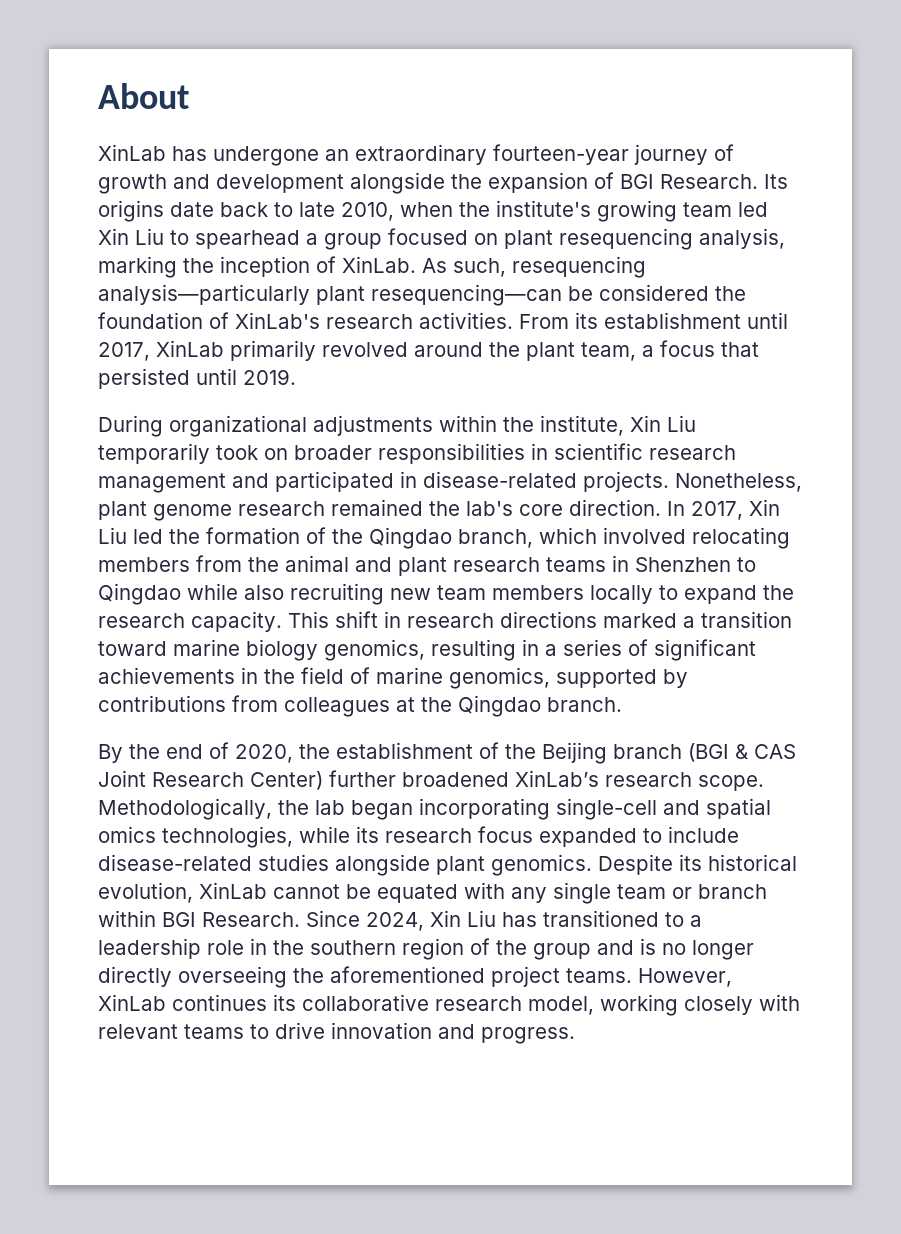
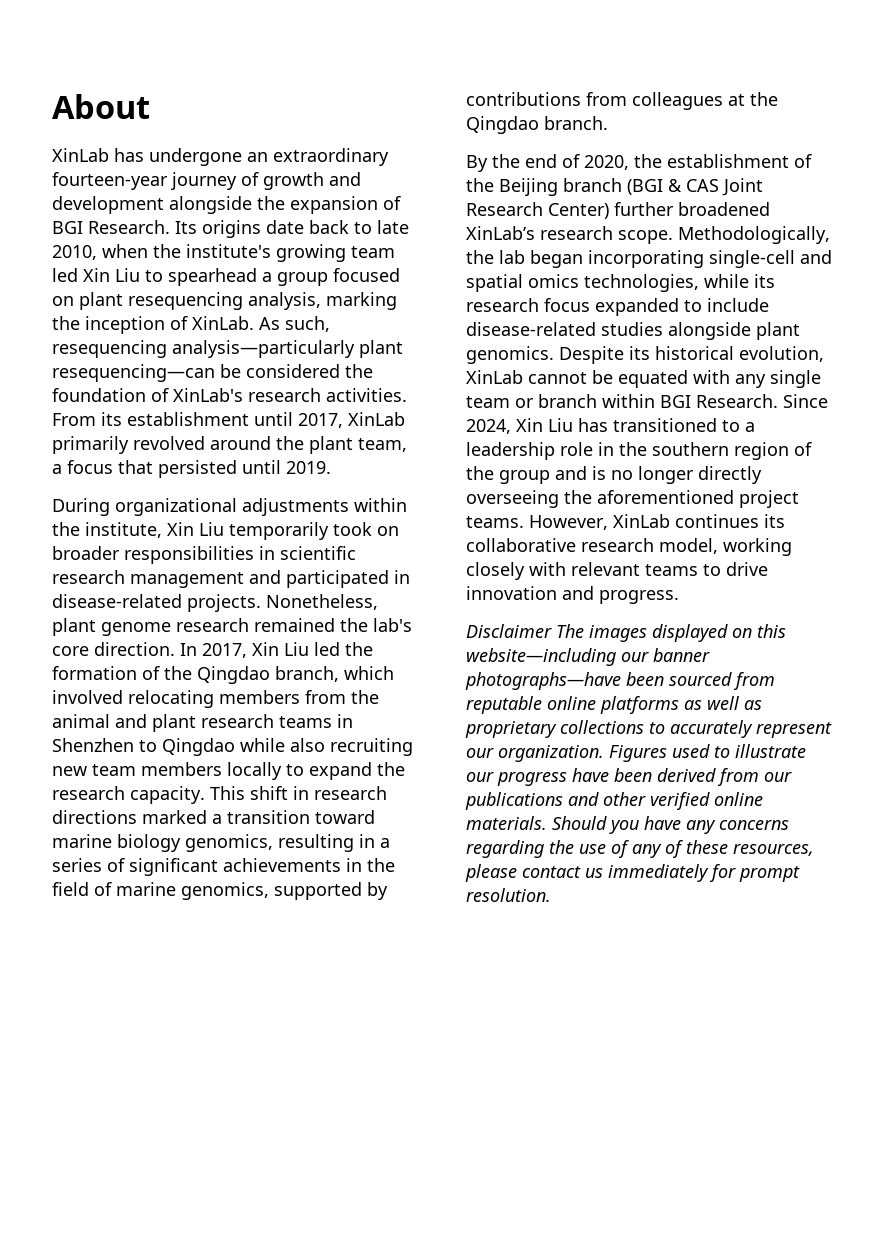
+ Disclaimer The images displayed on this website—including our banner photographs—have been sourced from reputable online platforms as well as proprietary collections to accurately represent our organization. Figures used to illustrate our progress have been derived from our publications and other verified online materials. Should you have any concerns regarding the use of any of these resources, please contact us immediately for prompt resolution.

